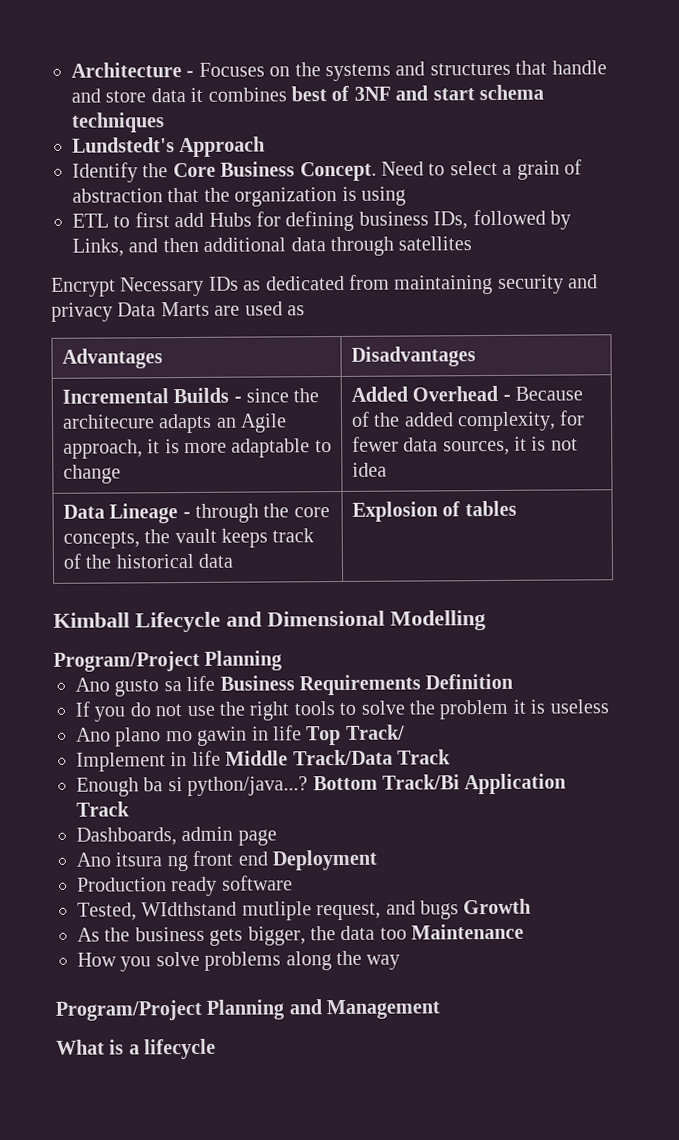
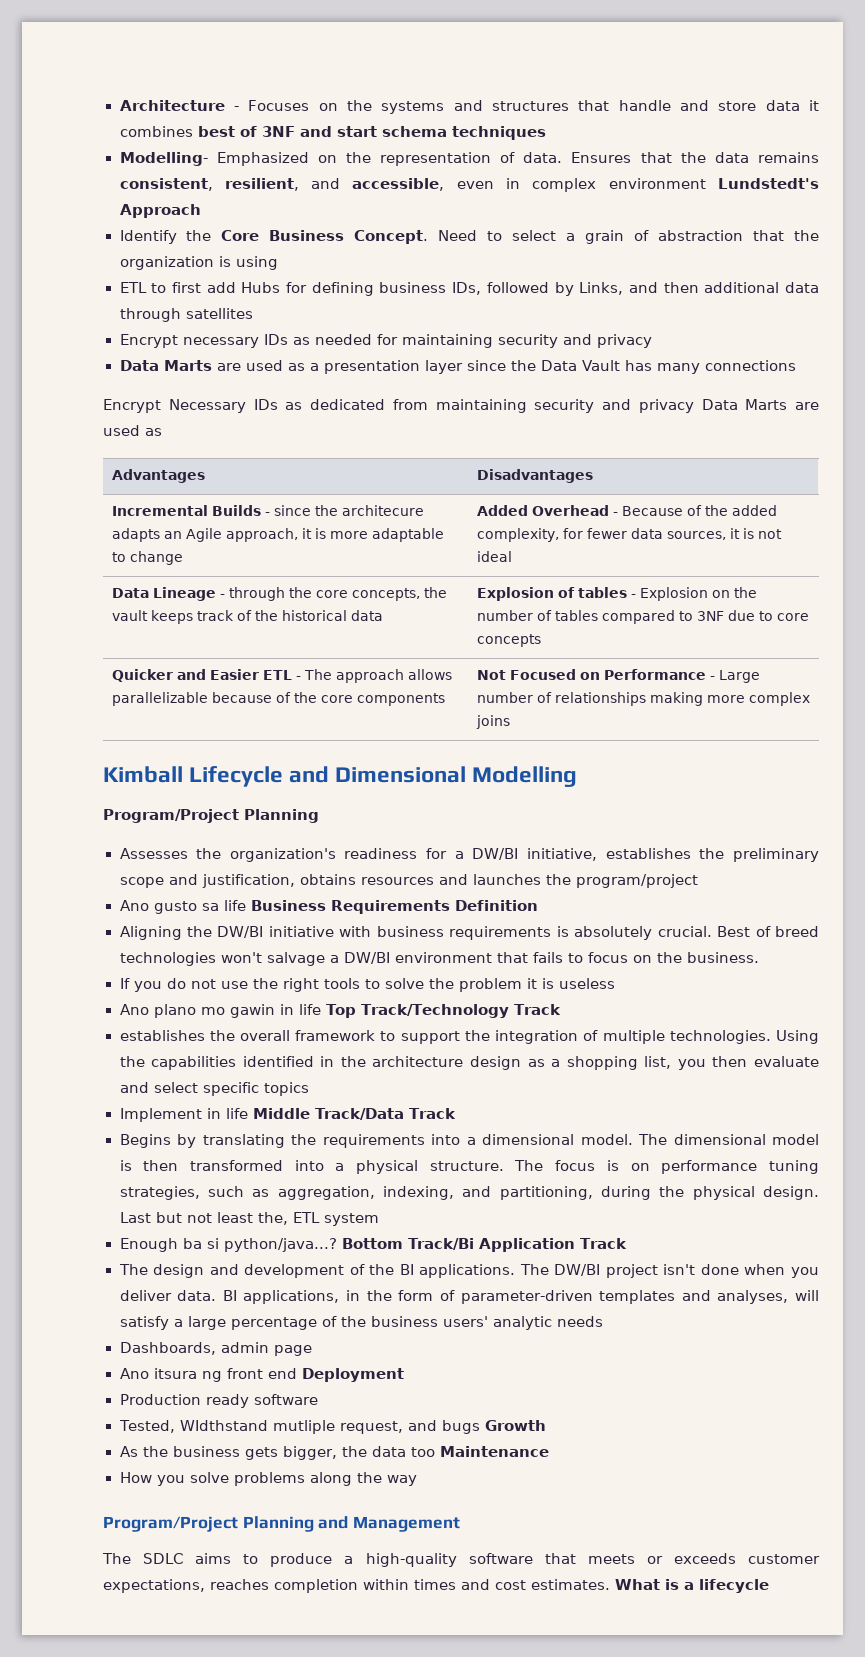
- Lundstedt's Approach
+ Modelling- Emphasized on the representation of data. Ensures that the data remains consistent, resilient, and accessible, even in complex environment Lundstedt's Approach
+ Encrypt necessary IDs as needed for maintaining security and privacy
+ Data Marts are used as a presentation layer since the Data Vault has many connections
- Incremental Builds - since the architecure adapts an Agile approach, it is more adaptable to change | Added Overhead - Because of the added complexity, for fewer data sources, it is not idea
+ Incremental Builds - since the architecure adapts an Agile approach, it is more adaptable to change | Added Overhead - Because of the added complexity, for fewer data sources, it is not ideal
- Data Lineage - through the core concepts, the vault keeps track of the historical data | Explosion of tables
+ Data Lineage - through the core concepts, the vault keeps track of the historical data | Explosion of tables - Explosion on the number of tables compared to 3NF due to core concepts
+ Quicker and Easier ETL - The approach allows parallelizable because of the core components | Not Focused on Performance - Large number of relationships making more complex joins
+ Assesses the organization's readiness for a DW/BI initiative, establishes the preliminary scope and justification, obtains resources and launches the program/project
+ Aligning the DW/BI initiative with business requirements is absolutely crucial. Best of breed technologies won't salvage a DW/BI environment that fails to focus on the business.
- Ano plano mo gawin in life Top Track/
+ Ano plano mo gawin in life Top Track/Technology Track
+ establishes the overall framework to support the integration of multiple technologies. Using the capabilities identified in the architecture design as a shopping list, you then evaluate and select specific topics
+ Begins by translating the requirements into a dimensional model. The dimensional model is then transformed into a physical structure. The focus is on performance tuning strategies, such as aggregation, indexing, and partitioning, during the physical design. Last but not least the, ETL system
+ The design and development of the BI applications. The DW/BI project isn't done when you deliver data. BI applications, in the form of parameter-driven templates and analyses, will satisfy a large percentage of the business users' analytic needs
+ The SDLC aims to produce a high-quality software that meets or exceeds customer expectations, reaches completion within times and cost estimates.

